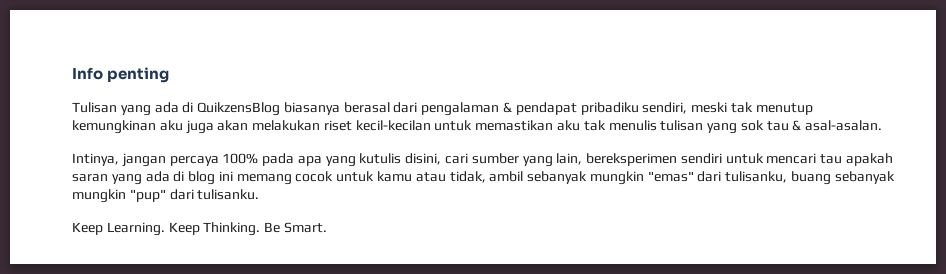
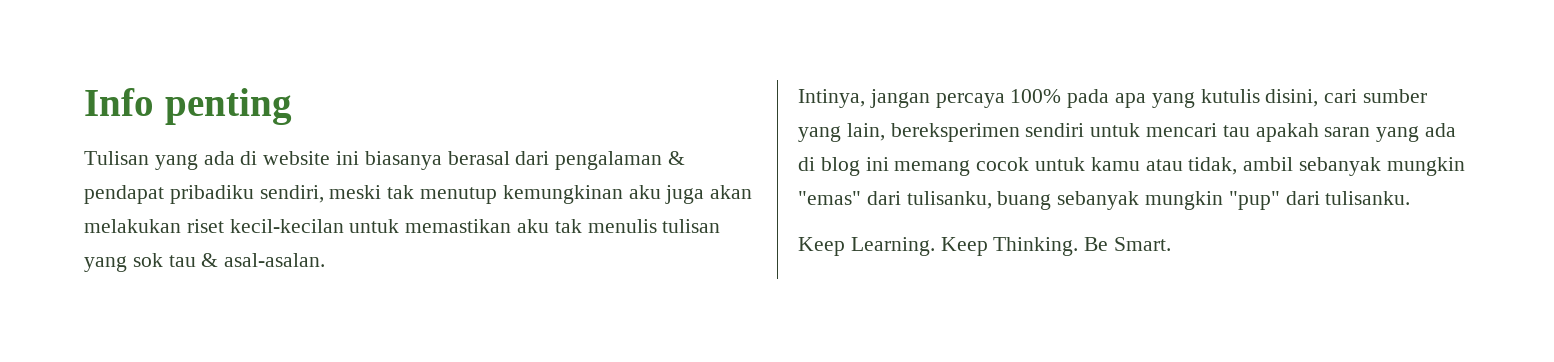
- Tulisan yang ada di QuikzensBlog biasanya berasal dari pengalaman & pendapat pribadiku sendiri, meski tak menutup kemungkinan aku juga akan melakukan riset kecil-kecilan untuk memastikan aku tak menulis tulisan yang sok tau & asal-asalan.
+ Tulisan yang ada di website ini biasanya berasal dari pengalaman & pendapat pribadiku sendiri, meski tak menutup kemungkinan aku juga akan melakukan riset kecil-kecilan untuk memastikan aku tak menulis tulisan yang sok tau & asal-asalan.

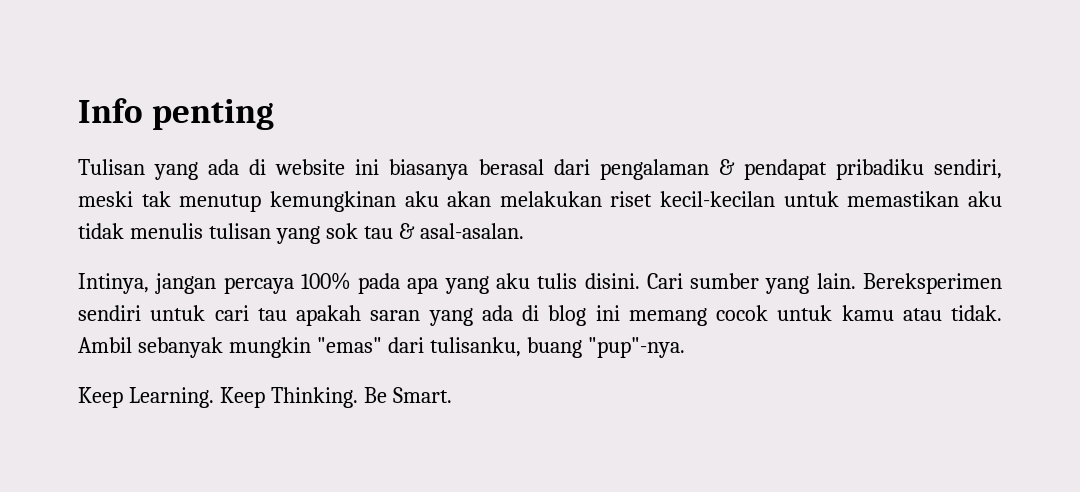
- Tulisan yang ada di website ini biasanya berasal dari pengalaman & pendapat pribadiku sendiri, meski tak menutup kemungkinan aku juga akan melakukan riset kecil-kecilan untuk memastikan aku tak menulis tulisan yang sok tau & asal-asalan.
+ Tulisan yang ada di website ini biasanya berasal dari pengalaman & pendapat pribadiku sendiri, meski tak menutup kemungkinan aku akan melakukan riset kecil-kecilan untuk memastikan aku tidak menulis tulisan yang sok tau & asal-asalan.
- Intinya, jangan percaya 100% pada apa yang kutulis disini, cari sumber yang lain, bereksperimen sendiri untuk mencari tau apakah saran yang ada di blog ini memang cocok untuk kamu atau tidak, ambil sebanyak mungkin "emas" dari tulisanku, buang sebanyak mungkin "pup" dari tulisanku.
+ Intinya, jangan percaya 100% pada apa yang aku tulis disini. Cari sumber yang lain. Bereksperimen sendiri untuk cari tau apakah saran yang ada di blog ini memang cocok untuk kamu atau tidak. Ambil sebanyak mungkin "emas" dari tulisanku, buang "pup"-nya.

